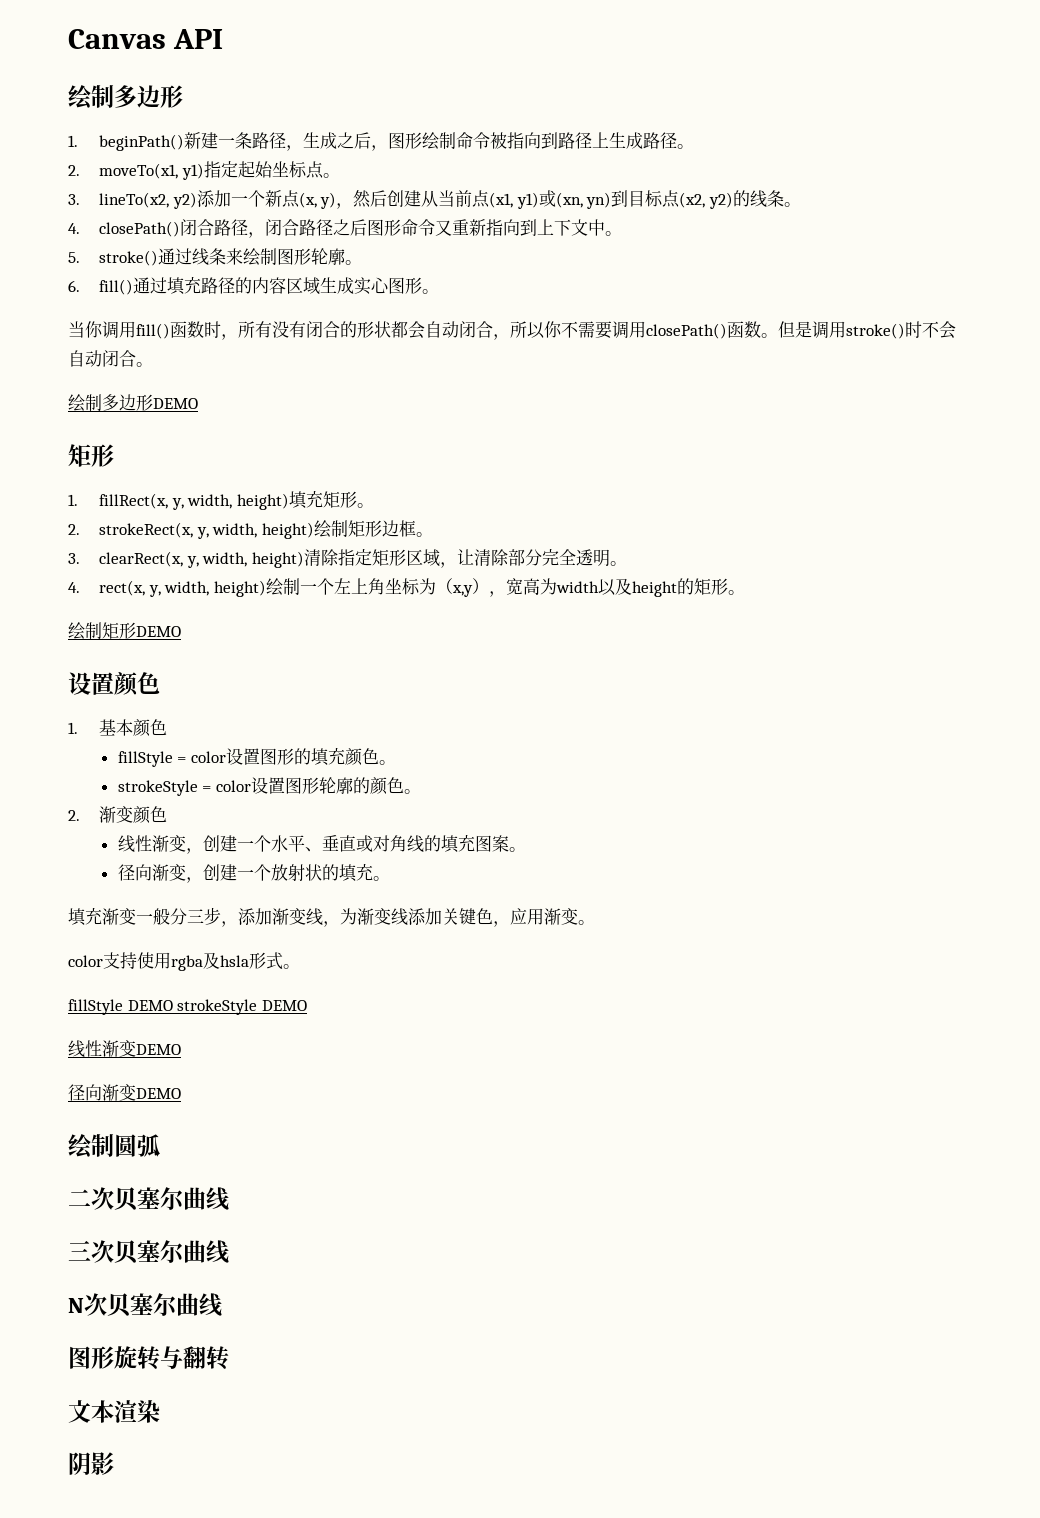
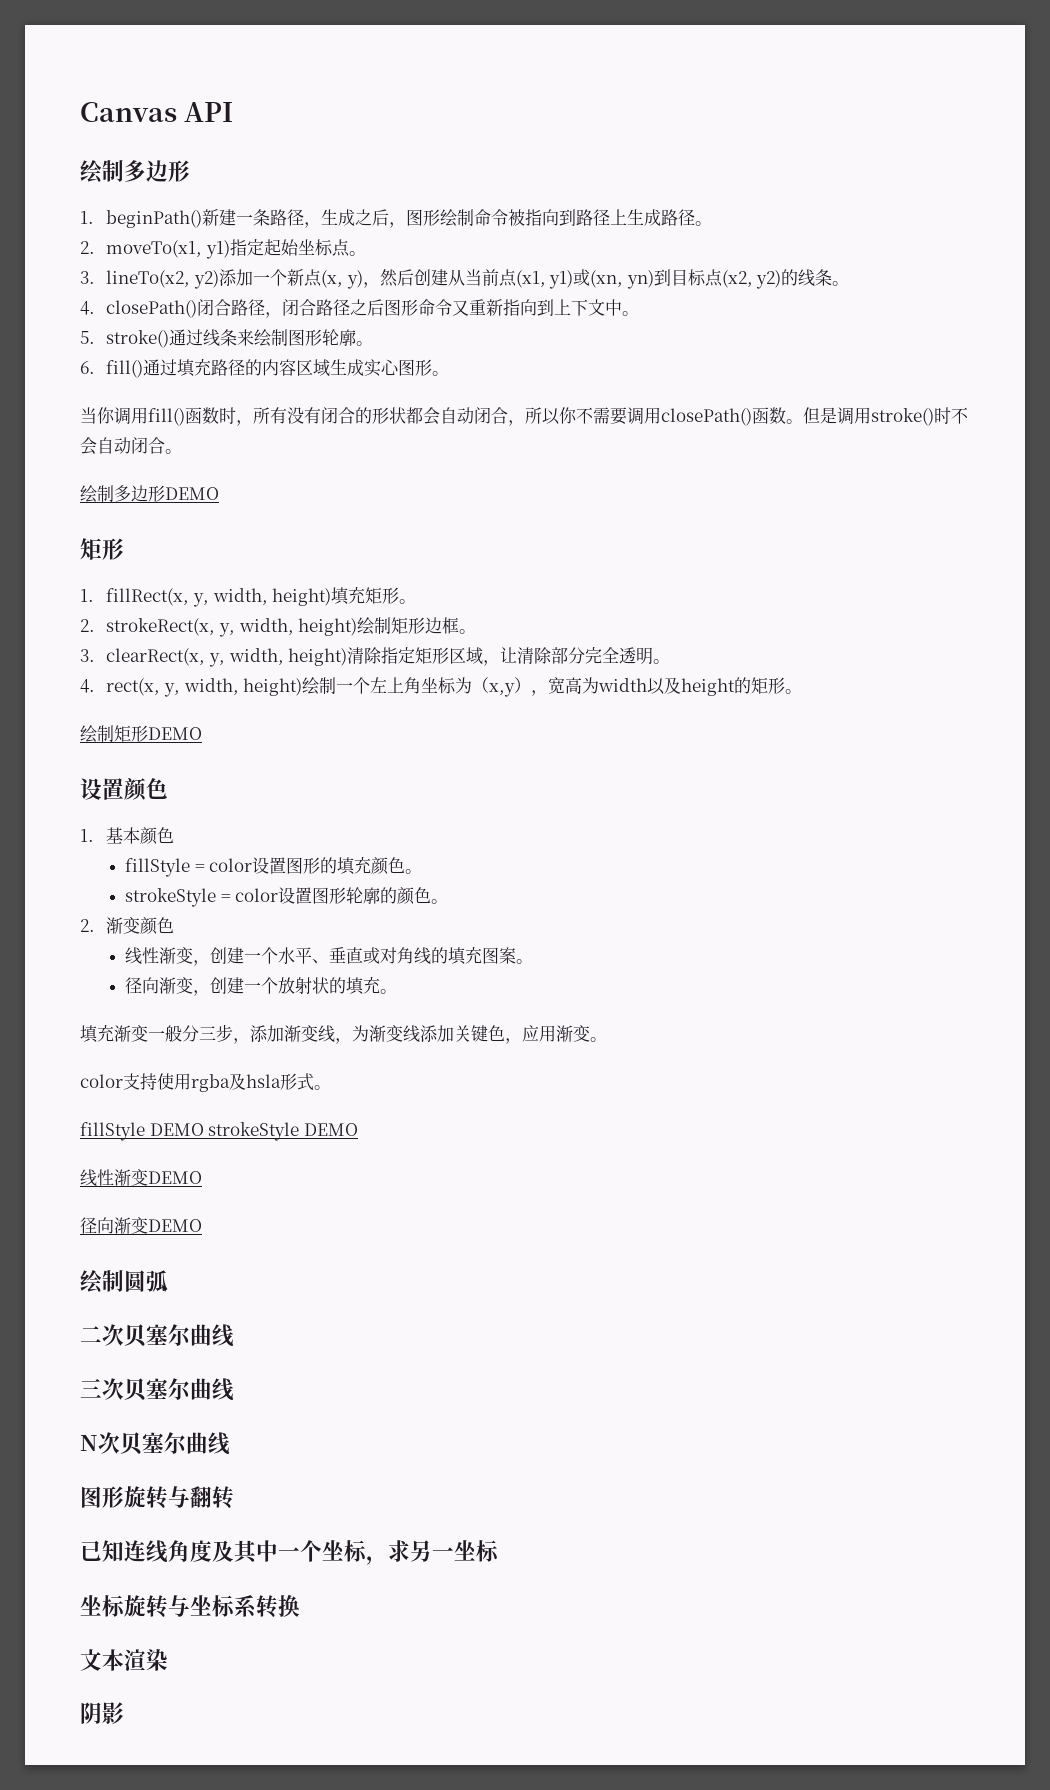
+ 已知连线角度及其中一个坐标，求另一坐标
+ 坐标旋转与坐标系转换

